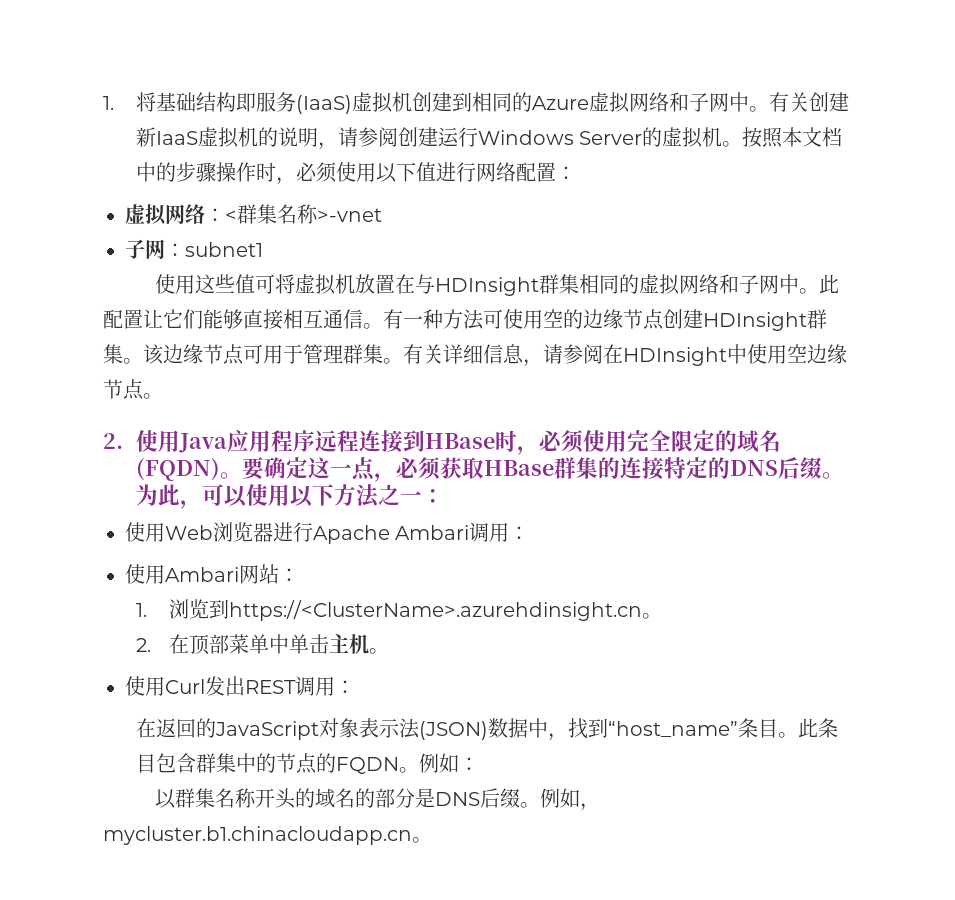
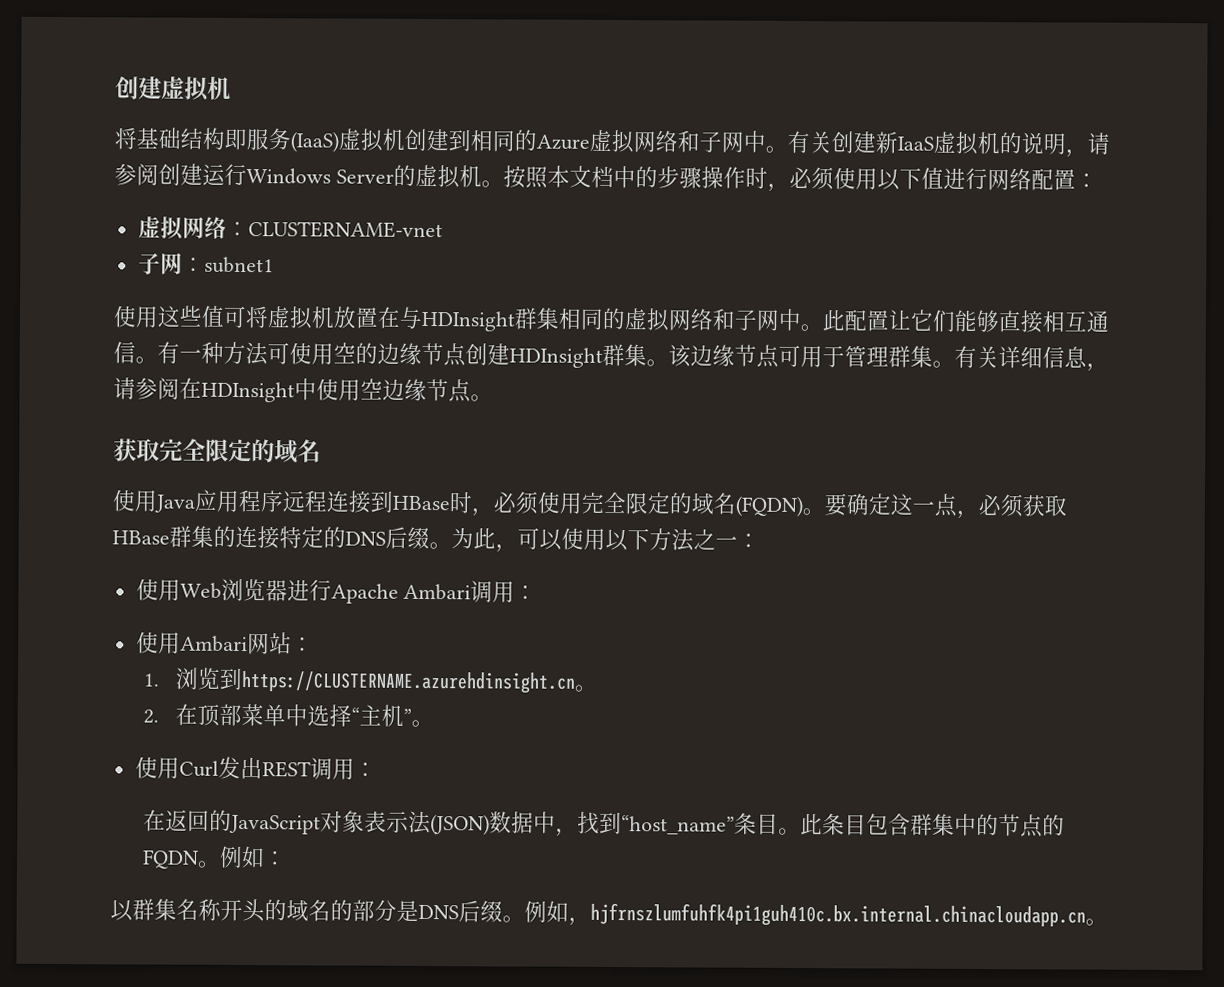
- 1.将基础结构即服务(IaaS)虚拟机创建到相同的Azure虚拟网络和子网中。
+ 创建虚拟机
+ 将基础结构即服务(IaaS)虚拟机创建到相同的Azure虚拟网络和子网中。
- 虚拟网络：<群集名称>-vnet
+ 虚拟网络：CLUSTERNAME-vnet
- 2.使用Java应用程序远程连接到HBase时，必须使用完全限定的域名(FQDN)。
+ 获取完全限定的域名
+ 使用Java应用程序远程连接到HBase时，必须使用完全限定的域名(FQDN)。
- 1.浏览到https://<ClusterName>.azurehdinsight.cn。
+ 1.浏览到https://CLUSTERNAME.azurehdinsight.cn。
- 2.在顶部菜单中单击主机。
+ 2.在顶部菜单中选择“主机”。
- 例如，mycluster.b1.chinacloudapp.cn。
+ 例如，hjfrnszlumfuhfk4pi1guh410c.bx.internal.chinacloudapp.cn。

